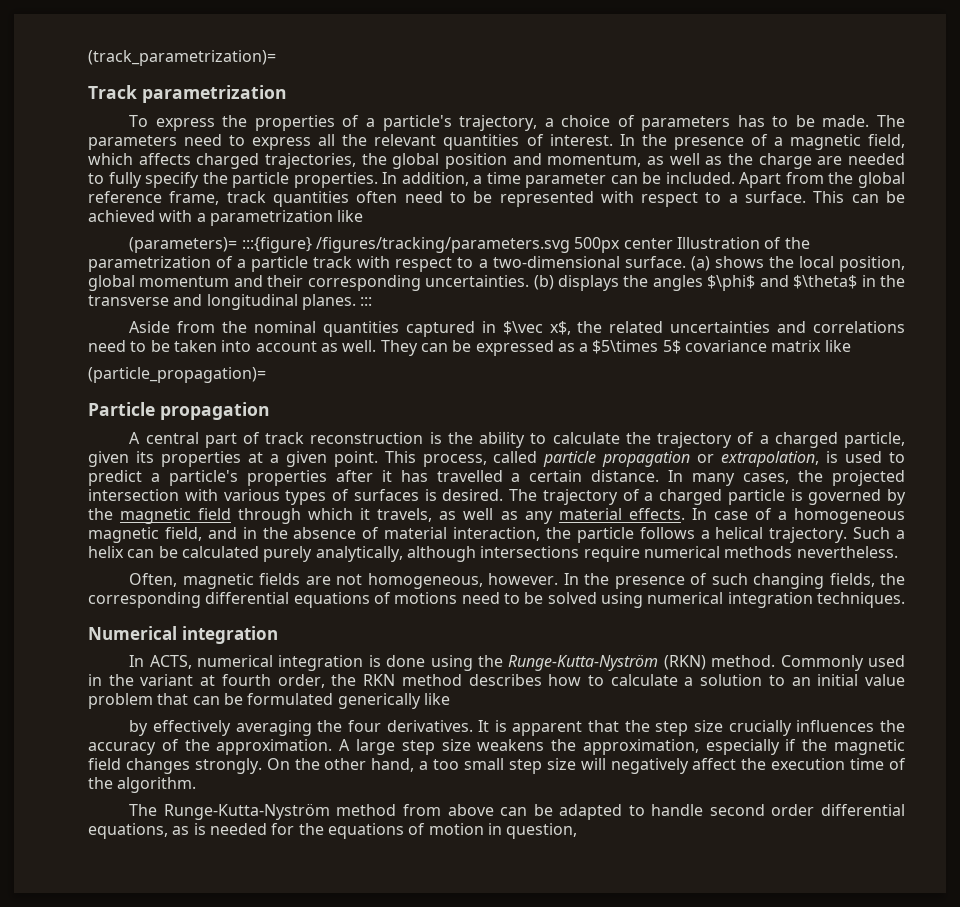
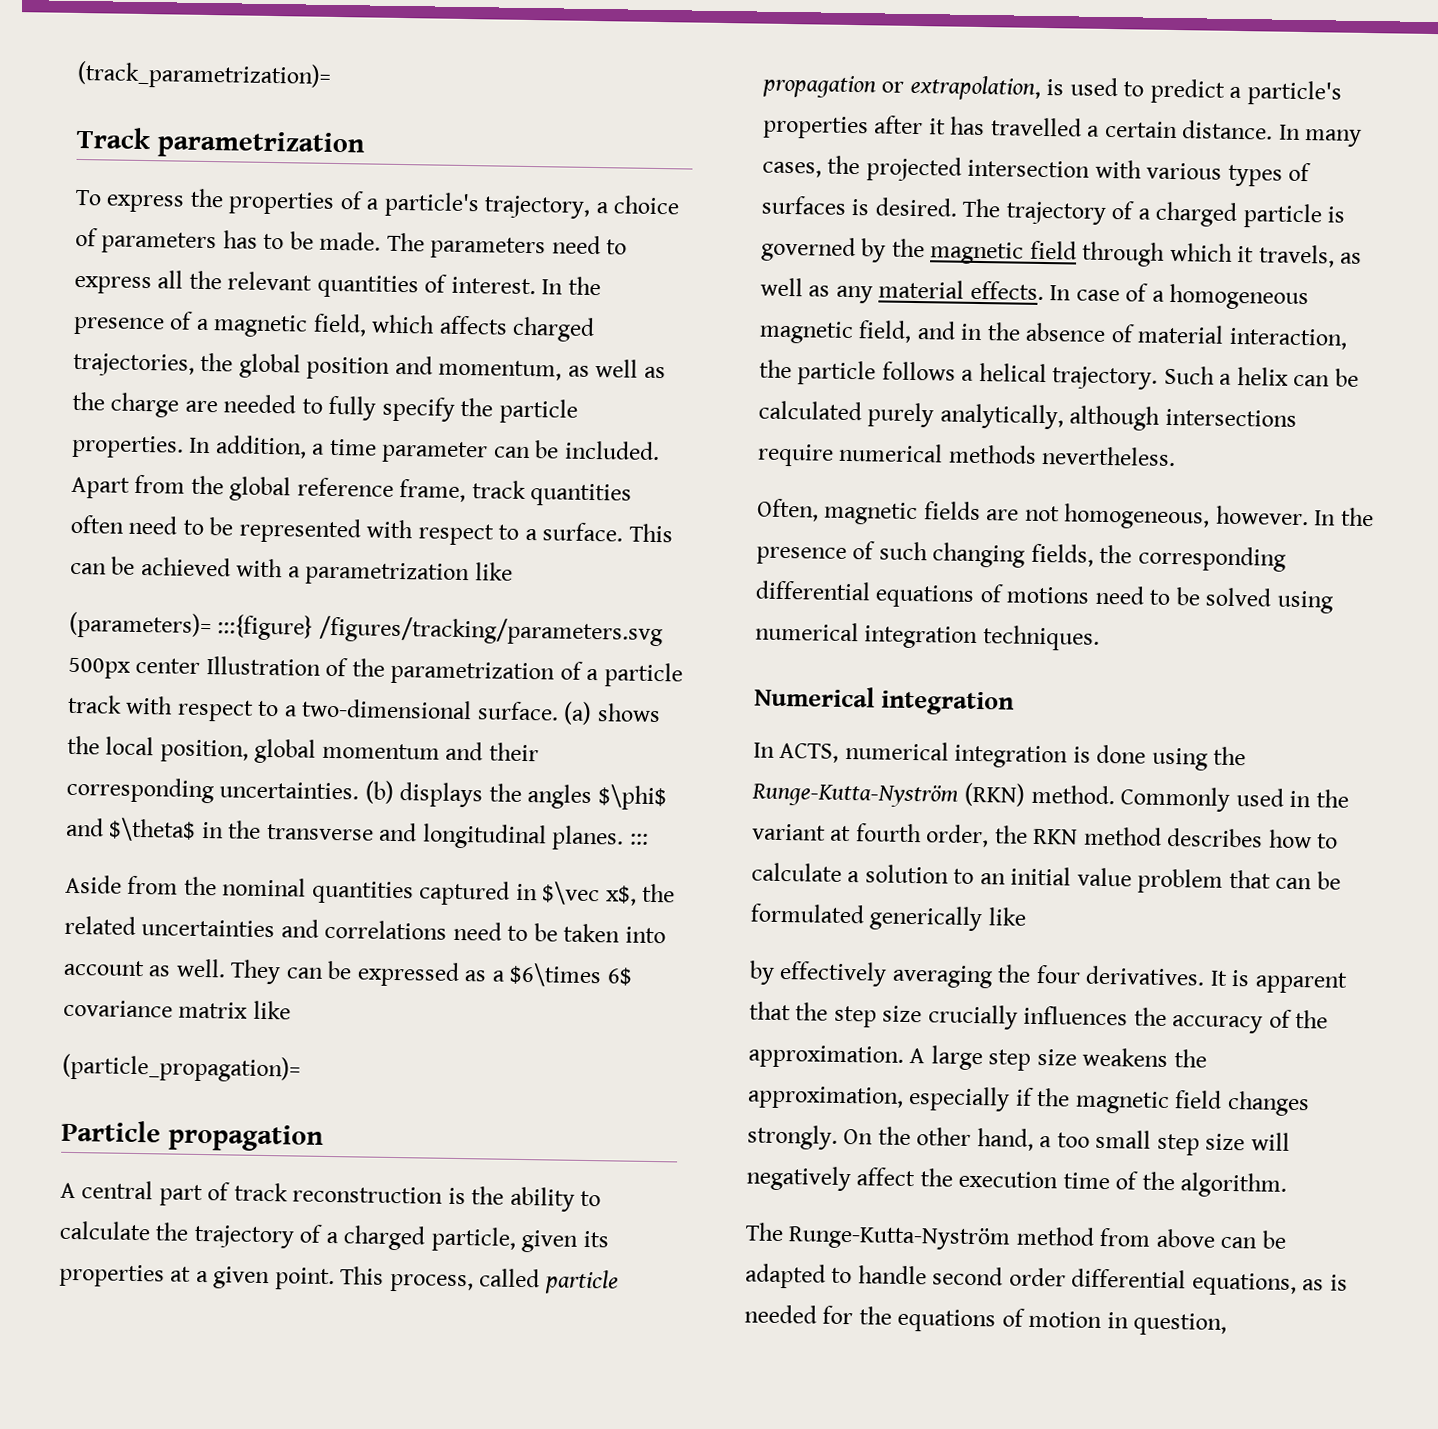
- They can be expressed as a $5\times 5$ covariance matrix like
+ They can be expressed as a $6\times 6$ covariance matrix like

